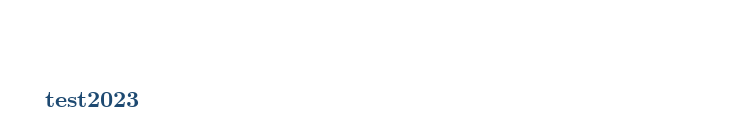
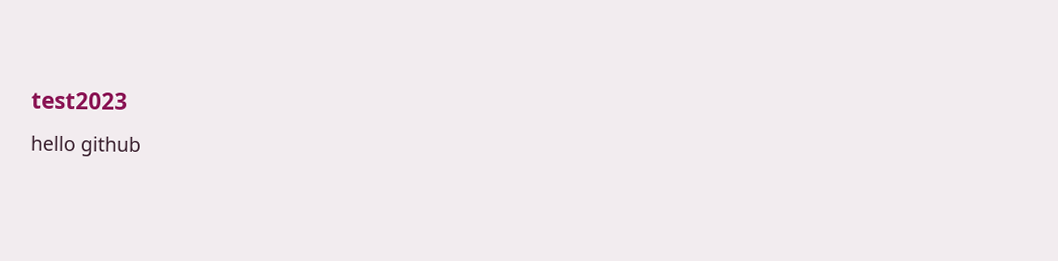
+ hello github

